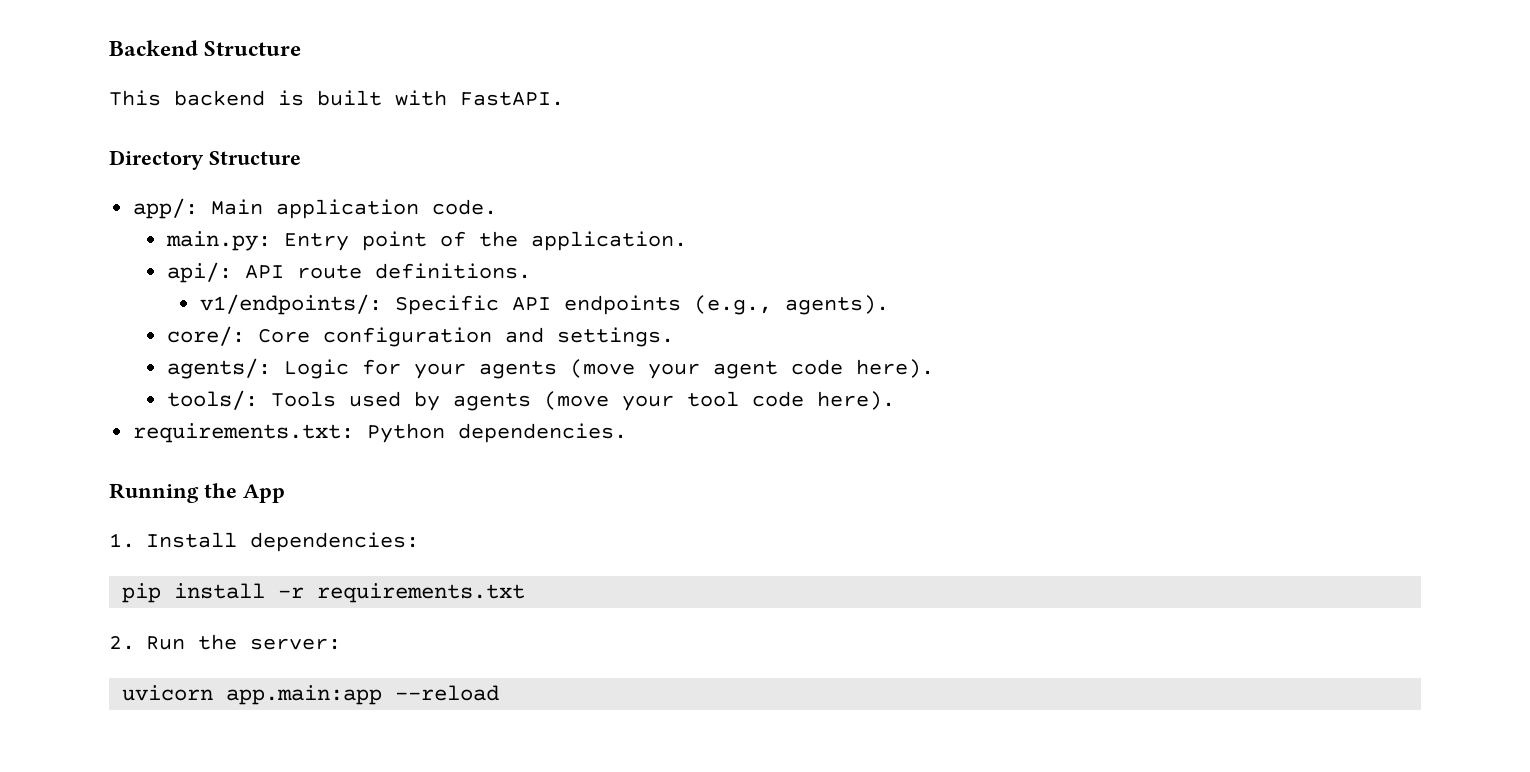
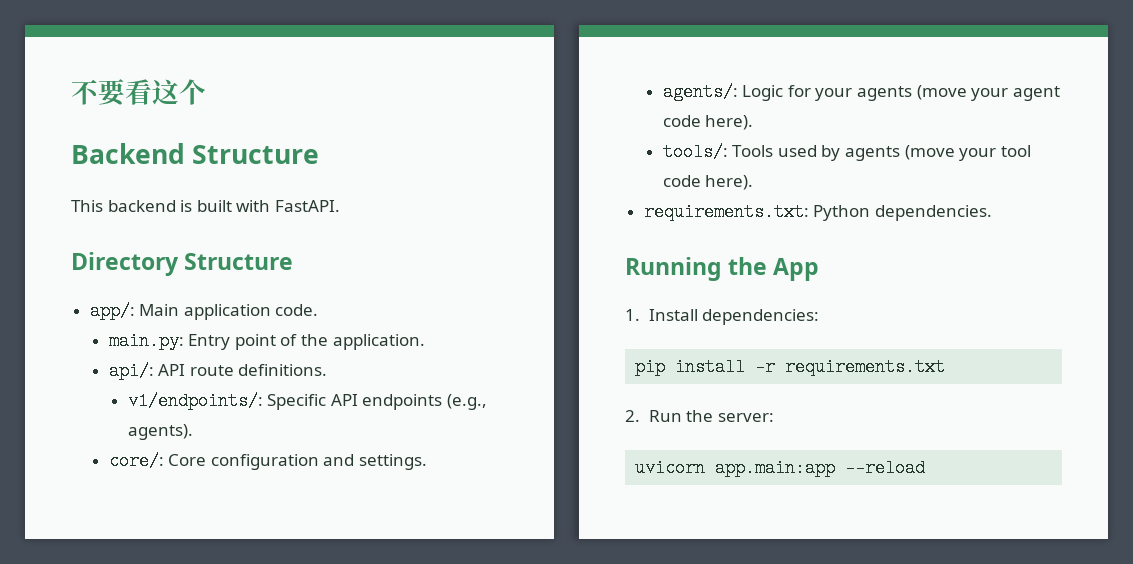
+ 不要看这个

